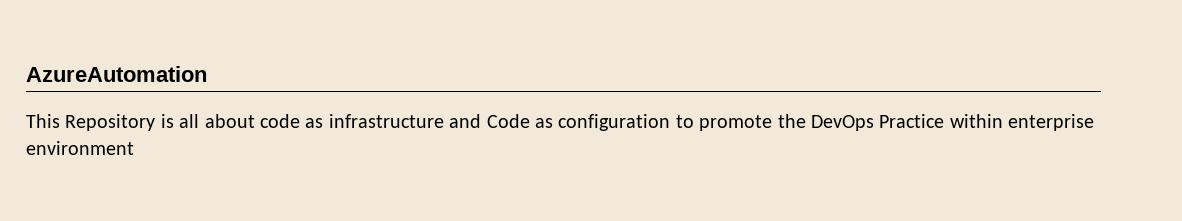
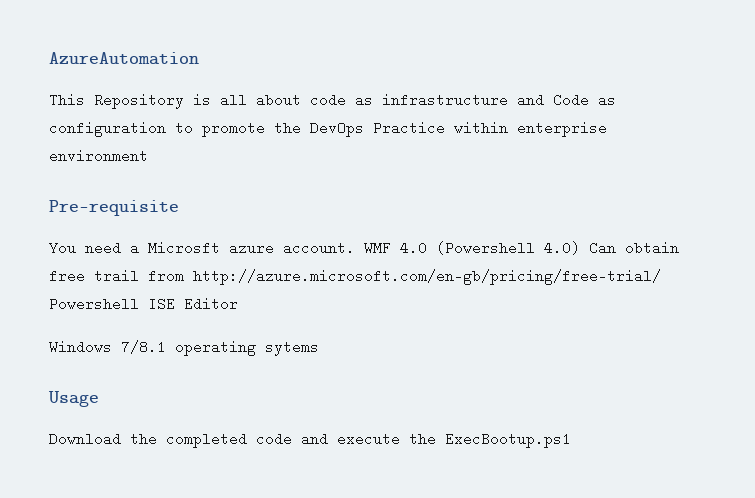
+ Pre-requisite
+ You need a Microsft azure account. WMF 4.0 (Powershell 4.0) Can obtain free trail from http://azure.microsoft.com/en-gb/pricing/free-trial/ Powershell ISE Editor
+ Windows 7/8.1 operating sytems
+ Usage
+ Download the completed code and execute the ExecBootup.ps1

